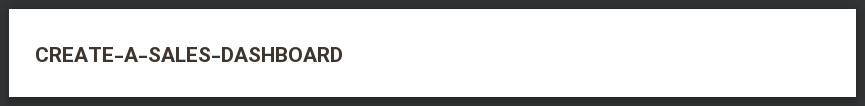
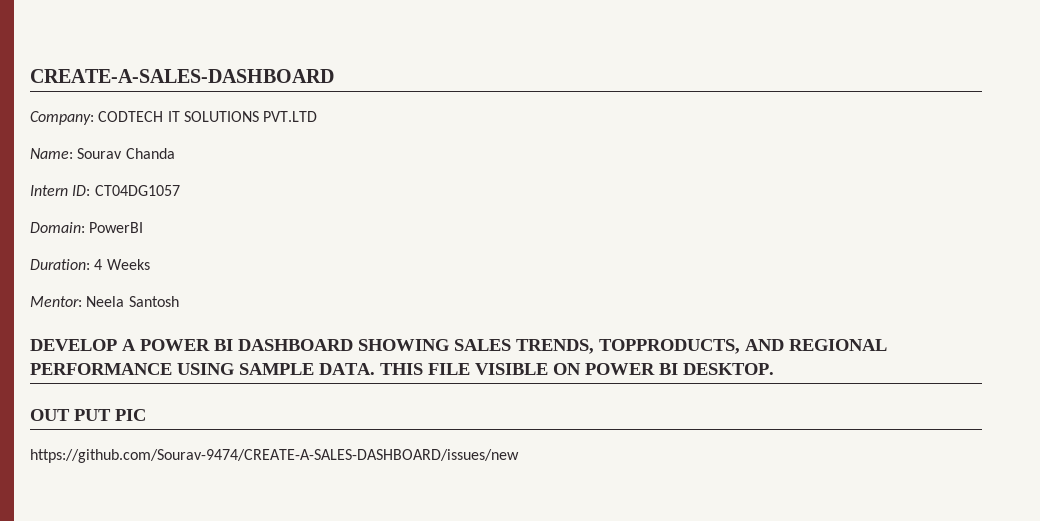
+ Company: CODTECH IT SOLUTIONS PVT.LTD
+ Name: Sourav Chanda
+ Intern ID: CT04DG1057
+ Domain: PowerBI
+ Duration: 4 Weeks
+ Mentor: Neela Santosh
+ DEVELOP A POWER BI DASHBOARD SHOWING SALES TRENDS, TOPPRODUCTS, AND REGIONAL PERFORMANCE USING SAMPLE DATA. THIS FILE VISIBLE ON POWER BI DESKTOP.
+ OUT PUT PIC
+ https://github.com/Sourav-9474/CREATE-A-SALES-DASHBOARD/issues/new

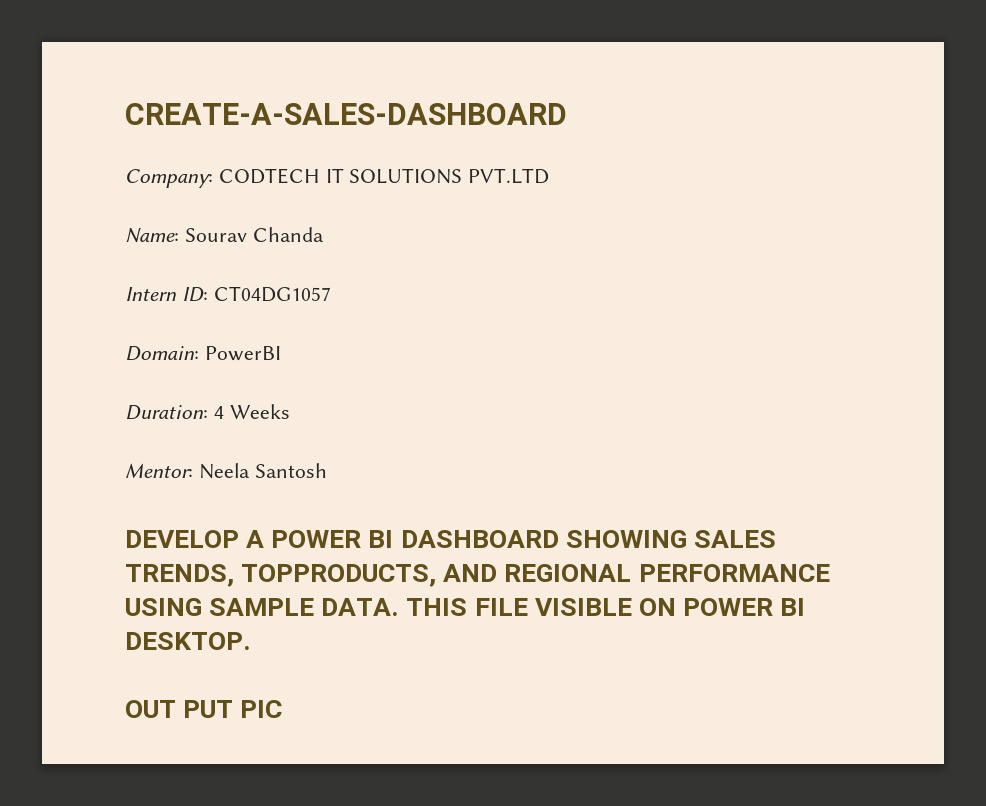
- https://github.com/Sourav-9474/CREATE-A-SALES-DASHBOARD/issues/new

